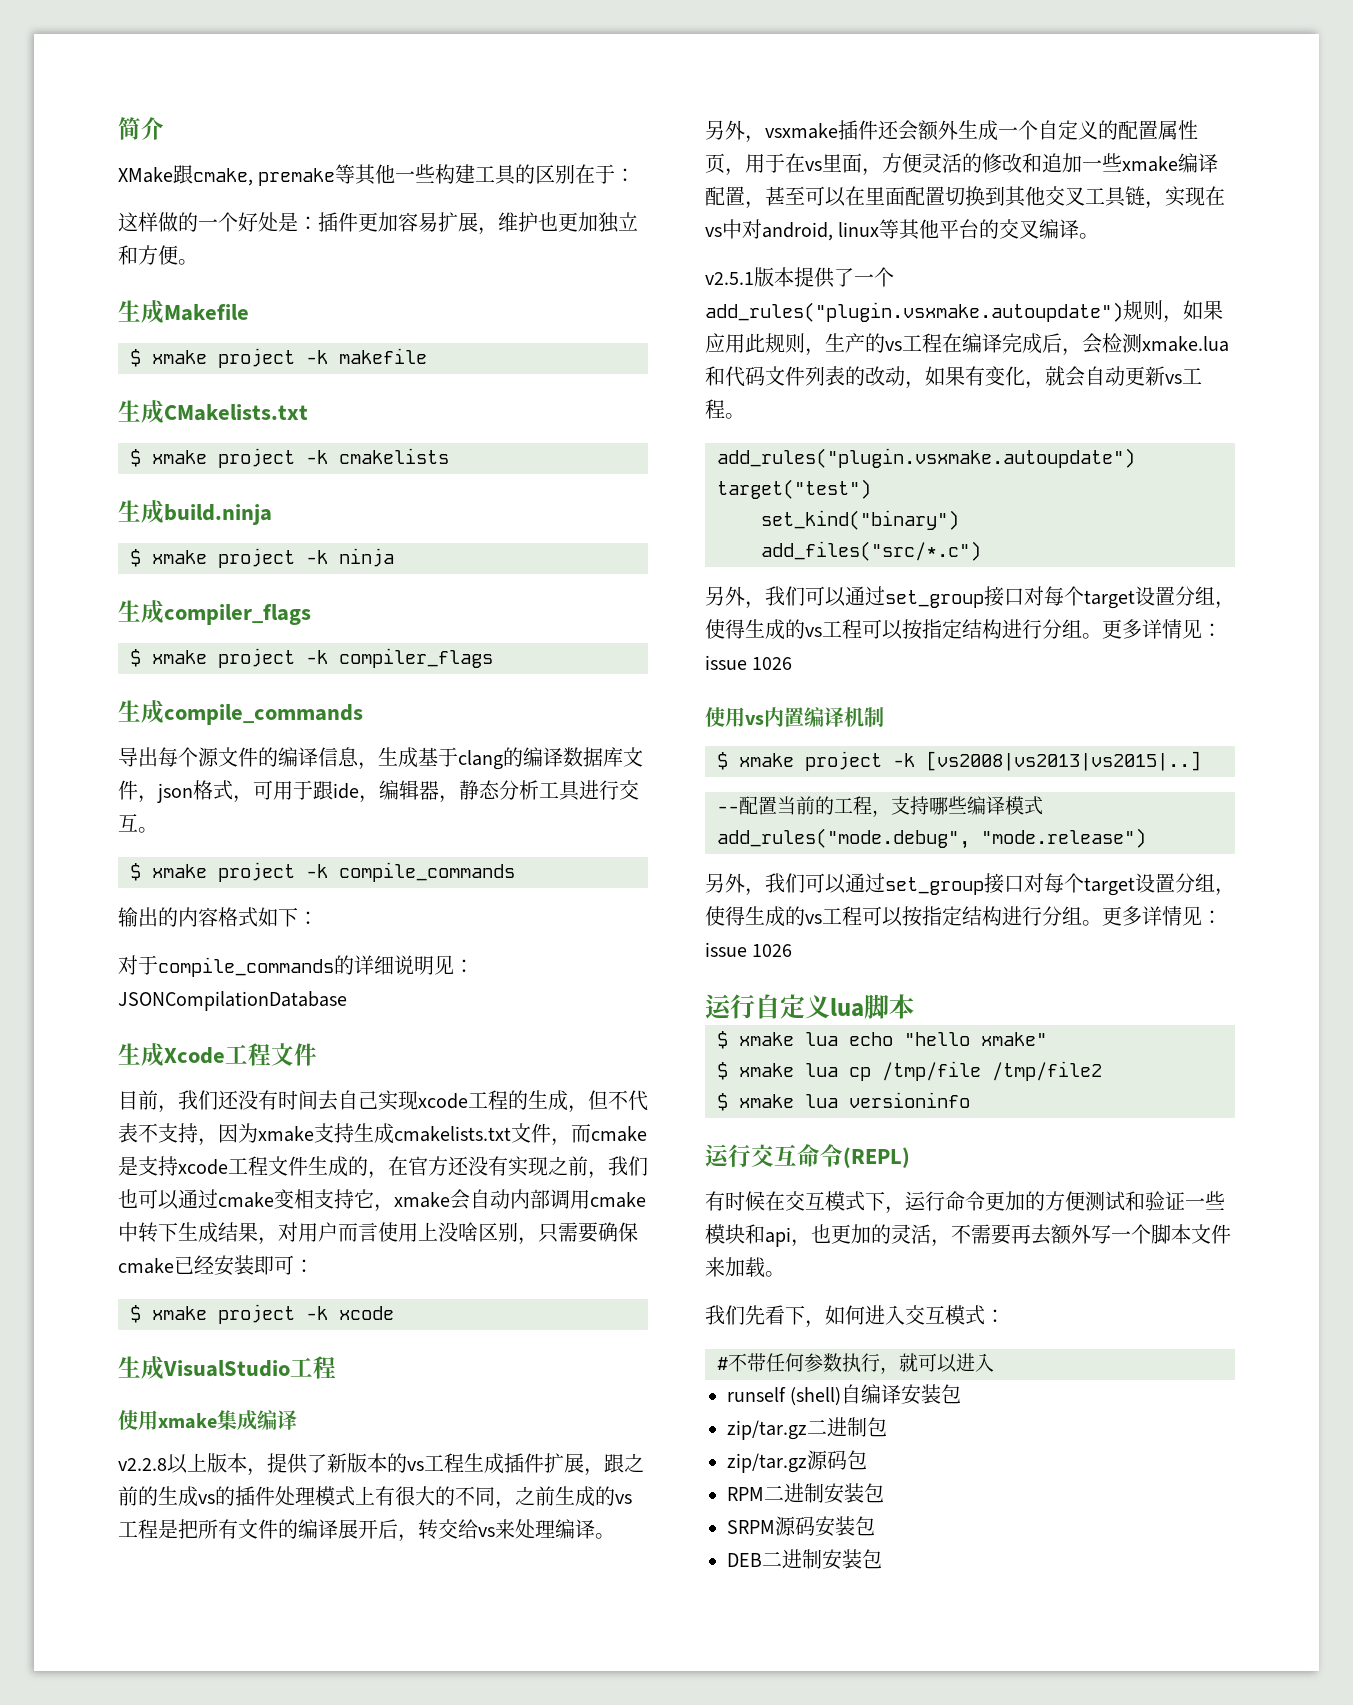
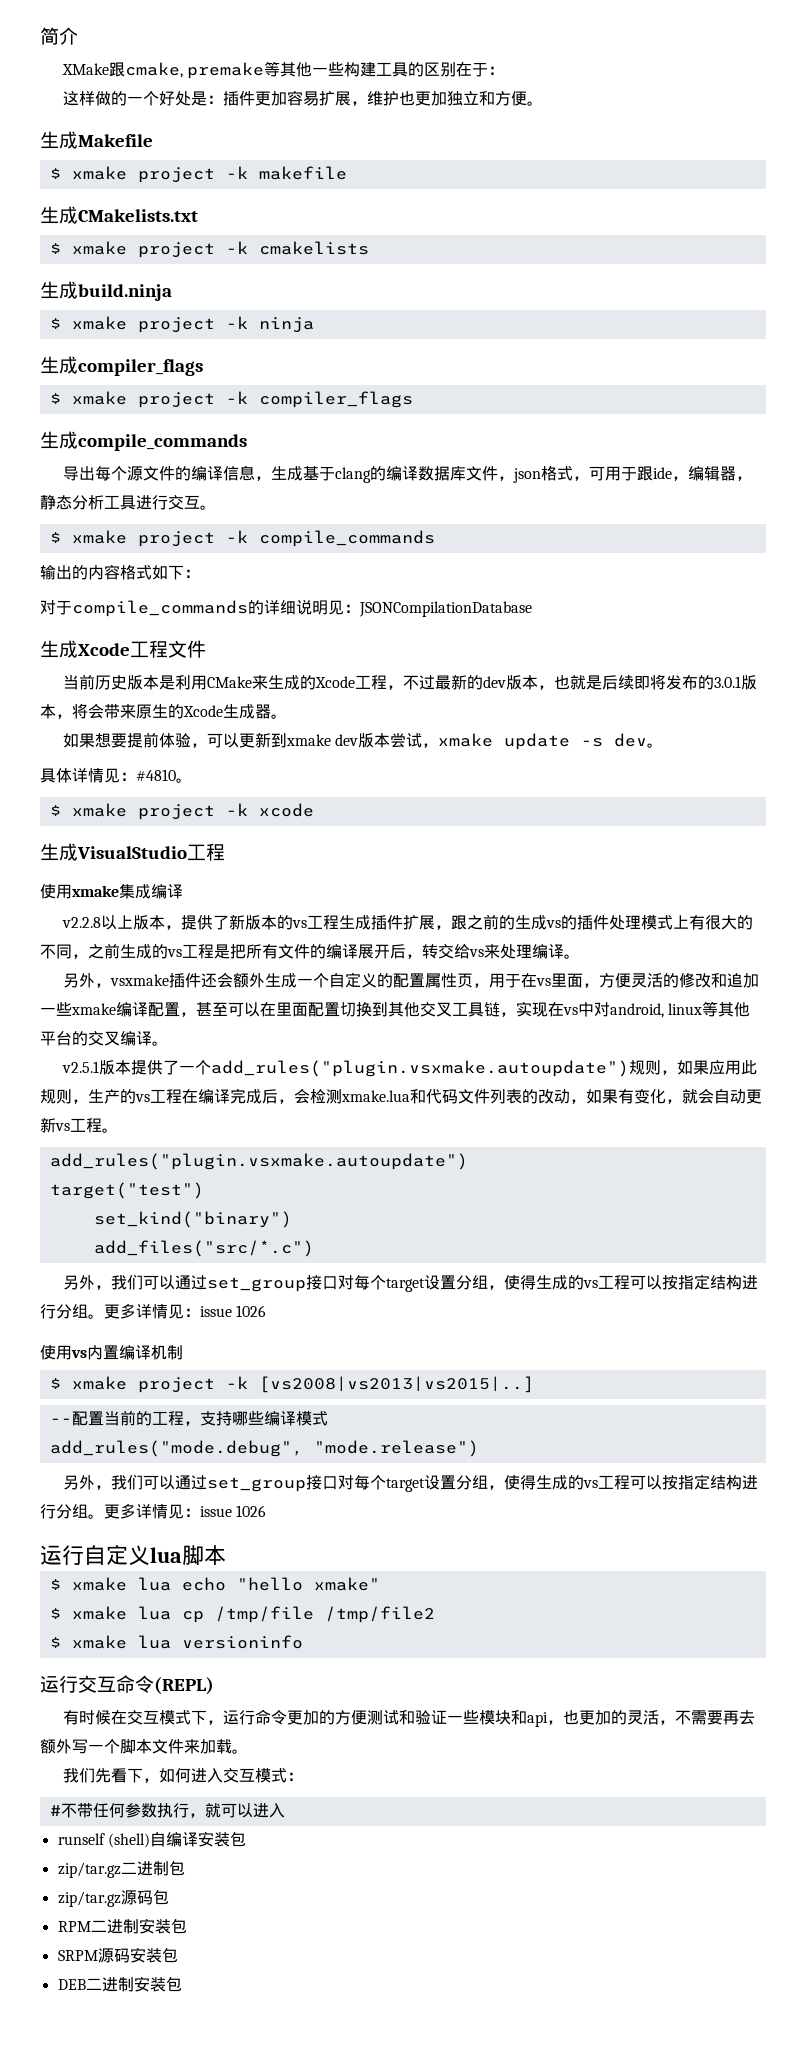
- 目前，我们还没有时间去自己实现xcode工程的生成，但不代表不支持，因为xmake支持生成cmakelists.txt文件，而cmake是支持xcode工程文件生成的，在官方还没有实现之前，我们也可以通过cmake变相支持它，xmake会自动内部调用cmake中转下生成结果，对用户而言使用上没啥区别，只需要确保cmake已经安装即可：
+ 当前历史版本是利用CMake来生成的Xcode工程，不过最新的dev版本，也就是后续即将发布的3.0.1版本，将会带来原生的Xcode生成器。
+ 如果想要提前体验，可以更新到xmake dev版本尝试，xmake update -s dev。
+ 具体详情见：#4810。

